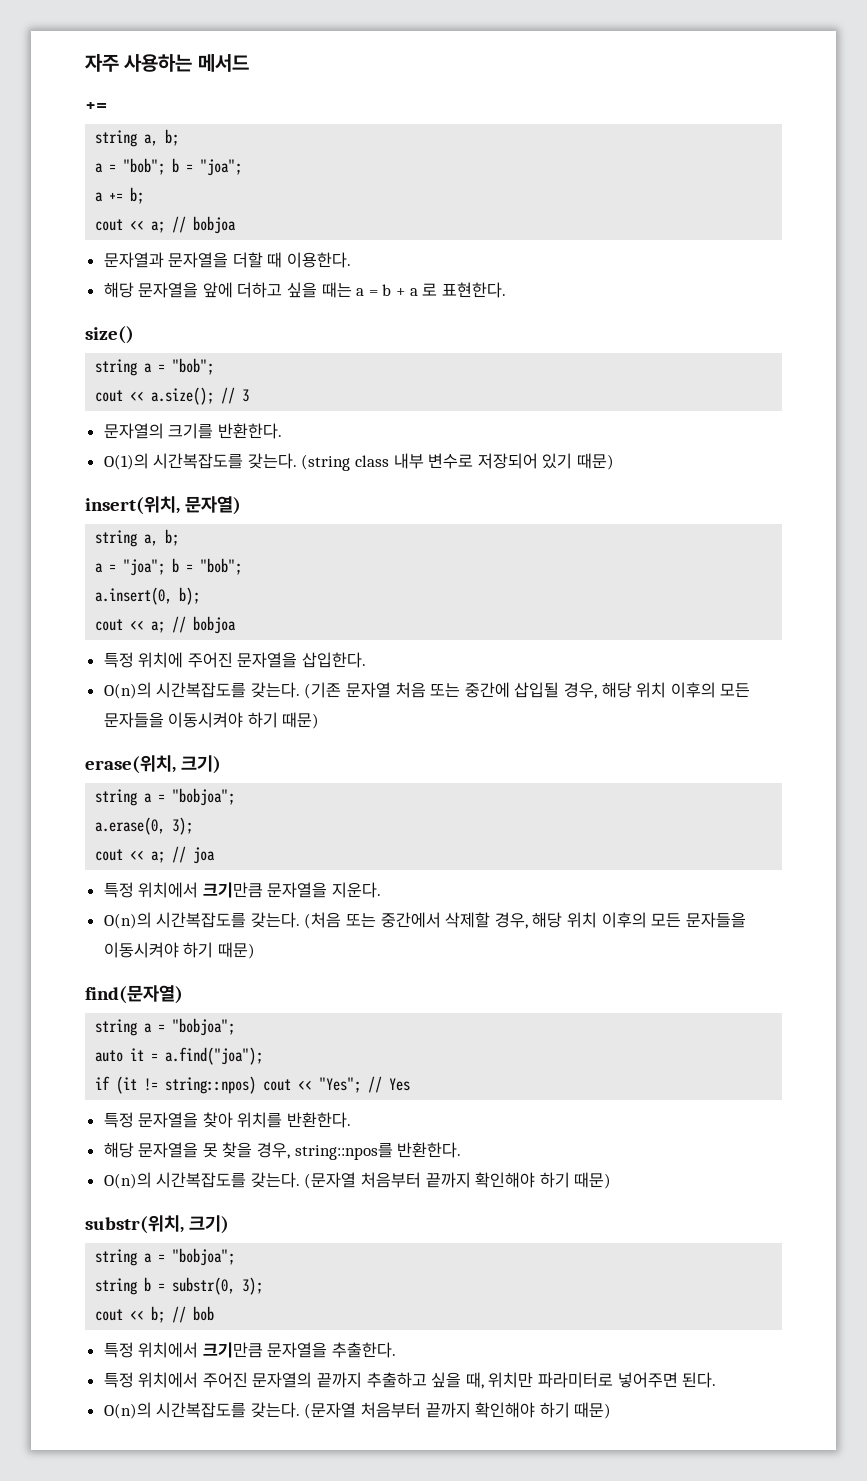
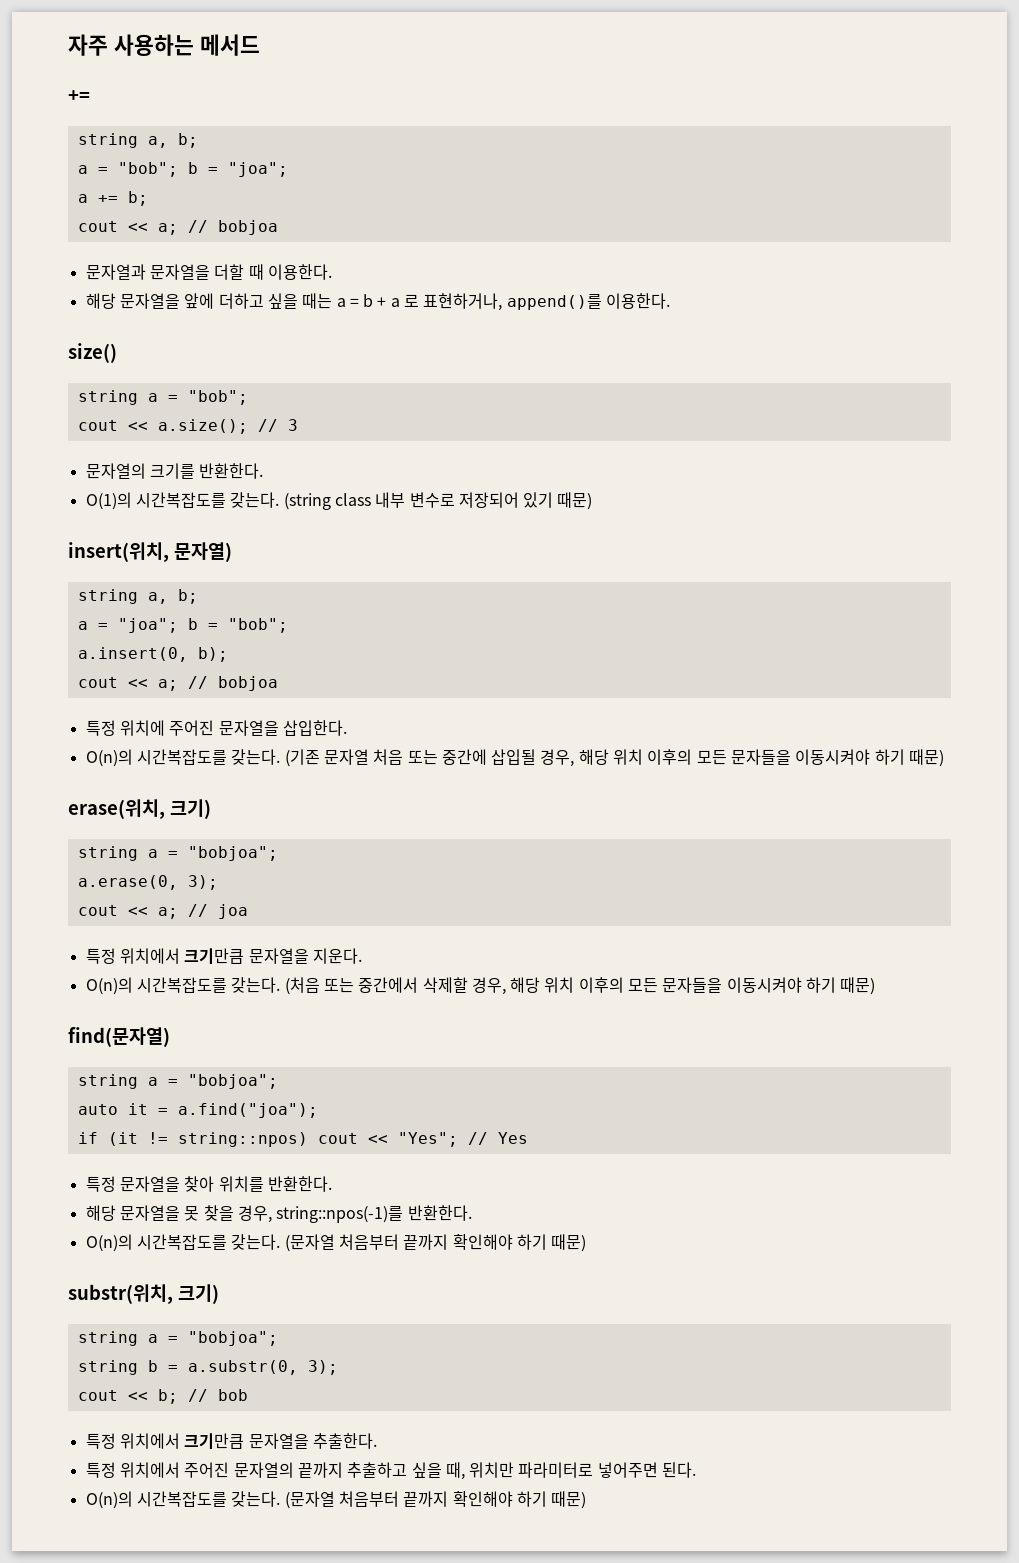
- 해당 문자열을 앞에 더하고 싶을 때는 a = b + a 로 표현한다.
+ 해당 문자열을 앞에 더하고 싶을 때는 a = b + a 로 표현하거나, append()를 이용한다.
- 해당 문자열을 못 찾을 경우, string::npos를 반환한다.
+ 해당 문자열을 못 찾을 경우, string::npos(-1)를 반환한다.
- string b = substr(0, 3);
+ string b = a.substr(0, 3);

